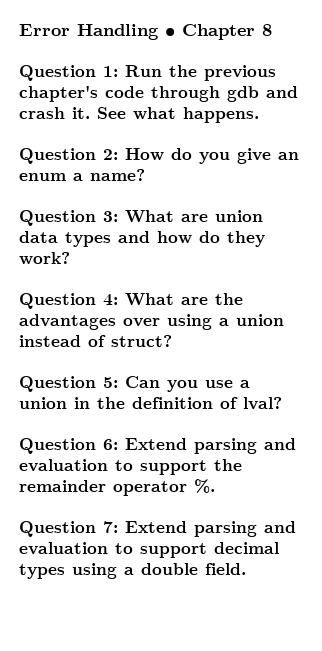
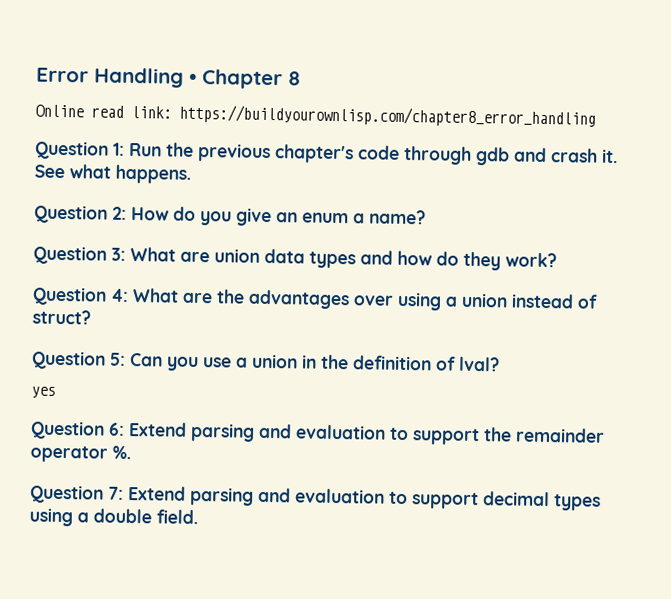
+ Online read link: https://buildyourownlisp.com/chapter8_error_handling
+ yes

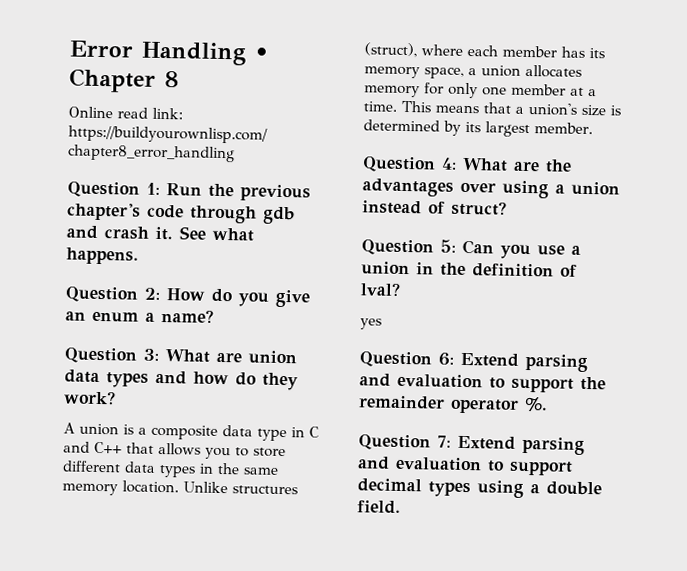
+ A union is a composite data type in C and C++ that allows you to store different data types in the same memory location. Unlike structures (struct), where each member has its memory space, a union allocates memory for only one member at a time. This means that a union's size is determined by its largest member.

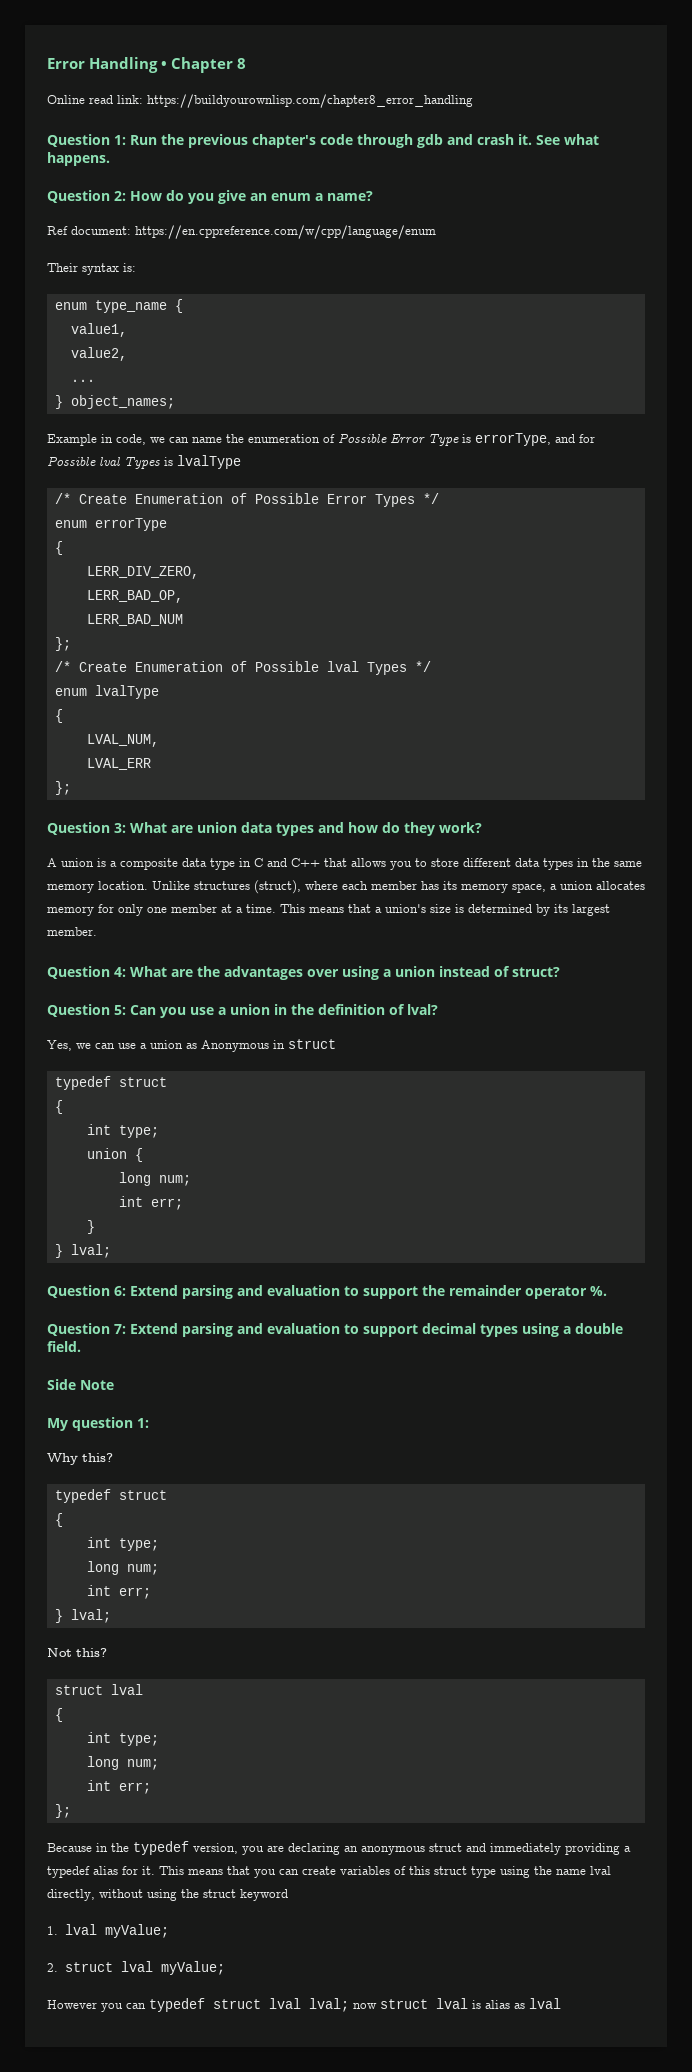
+ Ref document: https://en.cppreference.com/w/cpp/language/enum
+ Their syntax is:
+ enum type_name {
+ value1,
+ value2,
+ ...
+ } object_names;
+ Example in code, we can name the enumeration of Possible Error Type is errorType, and for Possible lval Types is lvalType
+ /* Create Enumeration of Possible Error Types */
+ enum errorType
+ {
+ LERR_DIV_ZERO,
+ LERR_BAD_OP,
+ LERR_BAD_NUM
+ };
+ /* Create Enumeration of Possible lval Types */
+ enum lvalType
+ {
+ LVAL_NUM,
+ LVAL_ERR
+ };
- yes
+ Yes, we can use a union as Anonymous in struct
+ typedef struct
+ {
+ int type;
+ union {
+ long num;
+ int err;
+ }
+ } lval;
+ Side Note
+ My question 1:
+ Why this?
+ typedef struct
+ {
+ int type;
+ long num;
+ int err;
+ } lval;
+ Not this?
+ struct lval
+ {
+ int type;
+ long num;
+ int err;
+ };
+ Because in the typedef version, you are declaring an anonymous struct and immediately providing a typedef alias for it. This means that you can create variables of this struct type using the name lval directly, without using the struct keyword
+ 1. lval myValue;
+ 2. struct lval myValue;
+ However you can typedef struct lval lval; now struct lval is alias as lval

